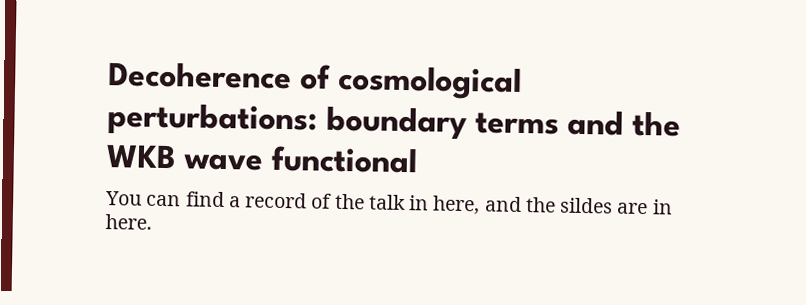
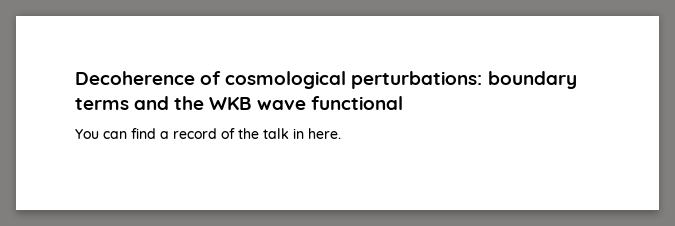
- You can find a record of the talk in here, and the sildes are in here.
+ You can find a record of the talk in here.

